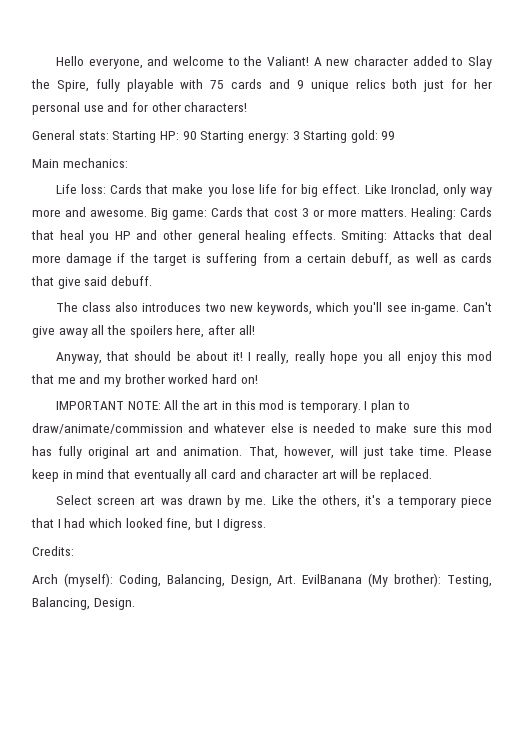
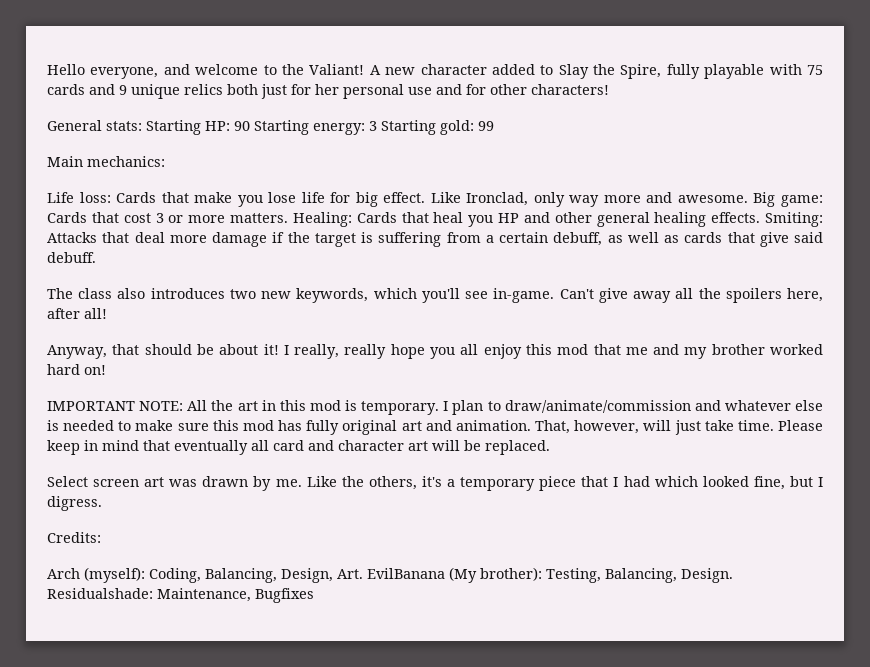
+ Residualshade: Maintenance, Bugfixes

